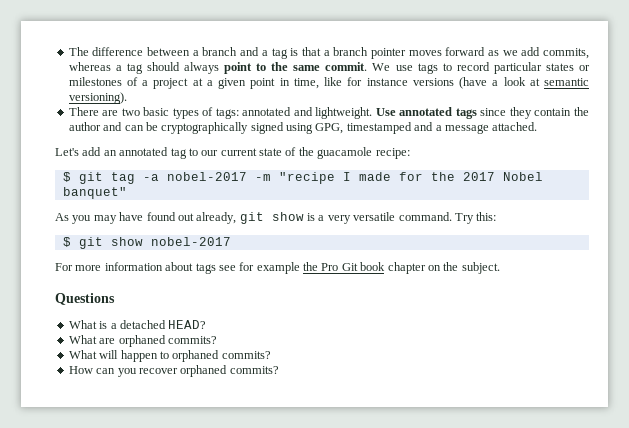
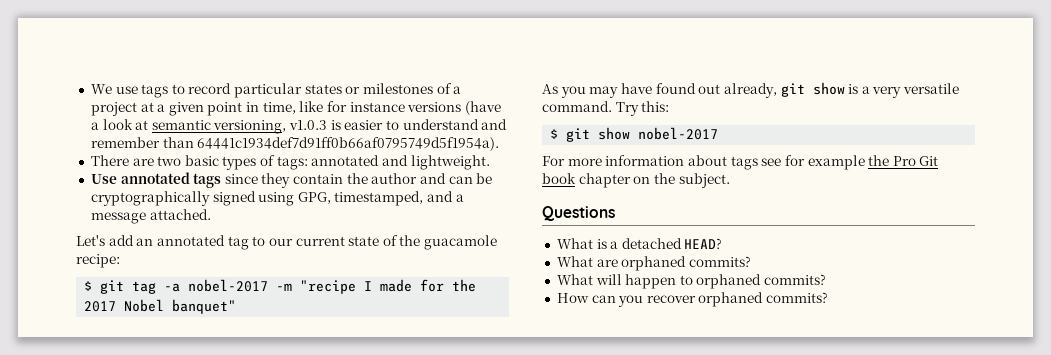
- The difference between a branch and a tag is that a branch pointer moves forward as we add commits, whereas a tag should always point to the same commit. We use tags to record particular states or milestones of a project at a given point in time, like for instance versions (have a look at semantic versioning).
+ We use tags to record particular states or milestones of a project at a given point in time, like for instance versions (have a look at semantic versioning, v1.0.3 is easier to understand and remember than 64441c1934def7d91ff0b66af0795749d5f1954a).
- There are two basic types of tags: annotated and lightweight. Use annotated tags since they contain the author and can be cryptographically signed using GPG, timestamped and a message attached.
+ There are two basic types of tags: annotated and lightweight.
+ Use annotated tags since they contain the author and can be cryptographically signed using GPG, timestamped, and a message attached.

